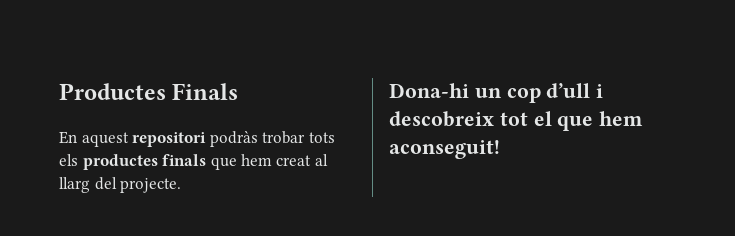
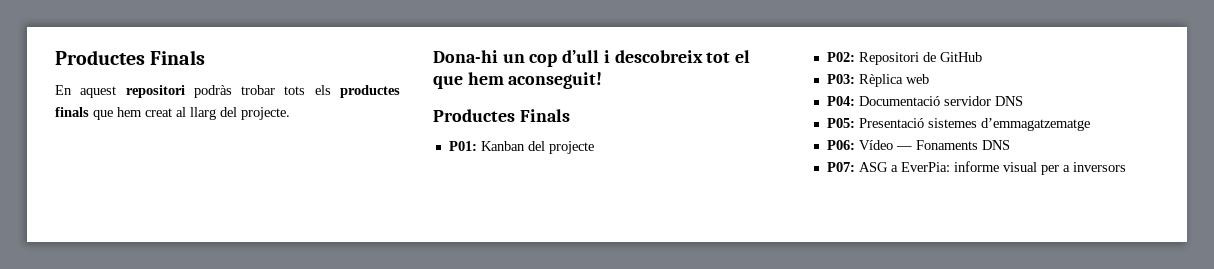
  Dona-hi un cop d’ull i descobreix tot el que hem aconseguit!
+ Productes Finals
+ P01: Kanban del projecte
+ P02: Repositori de GitHub
+ P03: Rèplica web
+ P04: Documentació servidor DNS
+ P05: Presentació sistemes d’emmagatzematge
+ P06: Vídeo — Fonaments DNS
+ P07: ASG a EverPia: informe visual per a inversors

